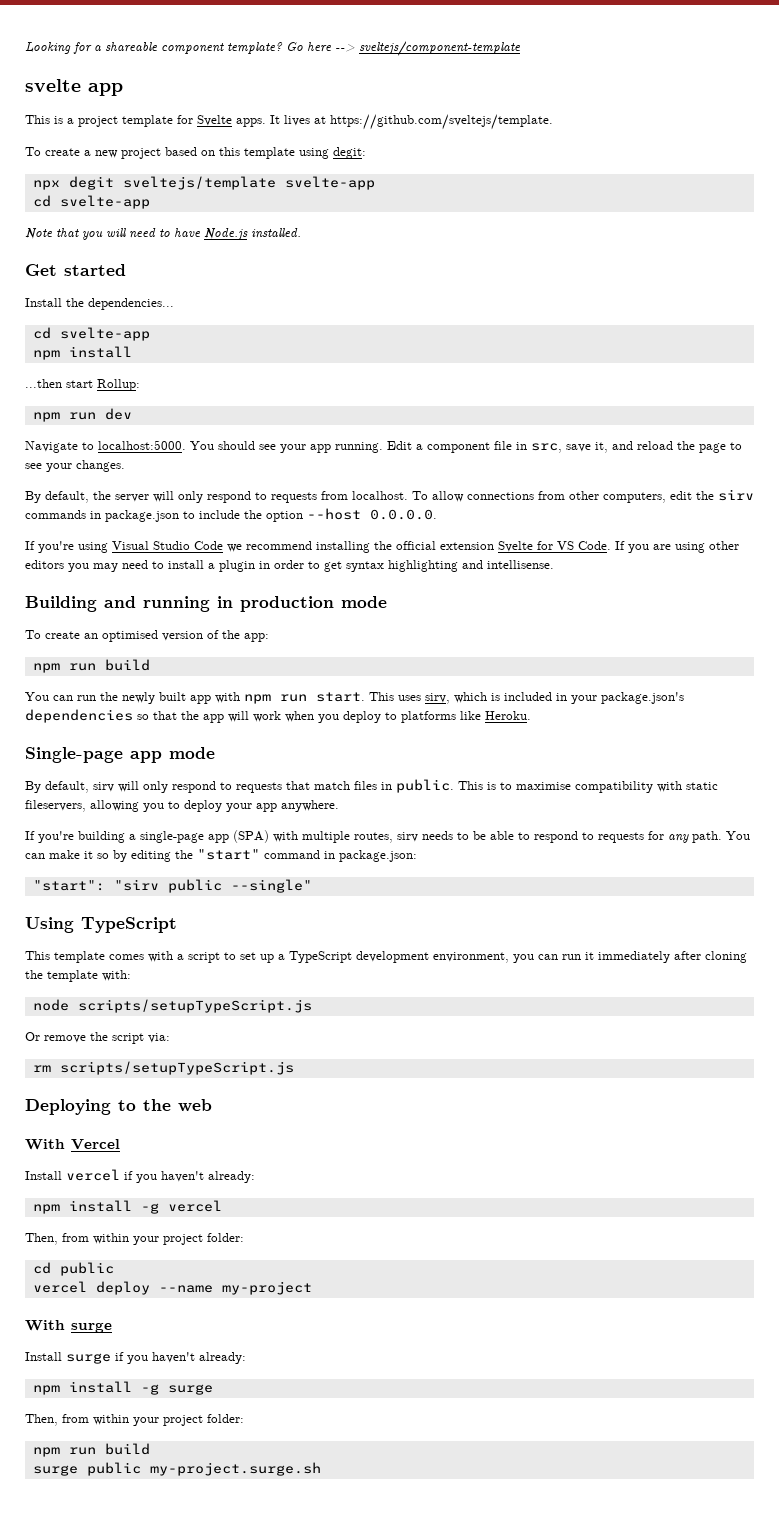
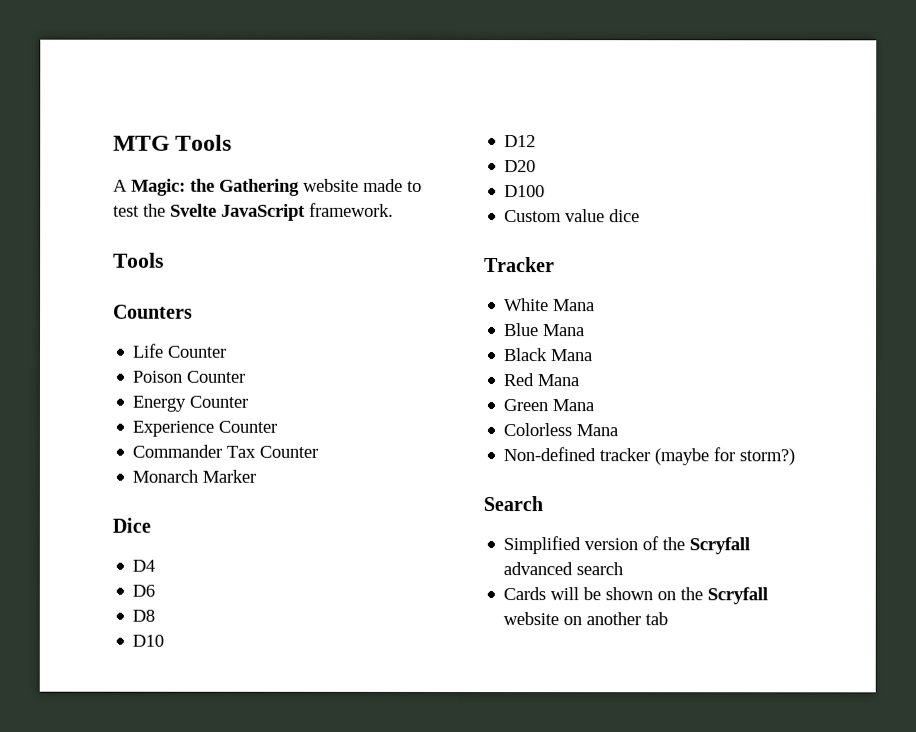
- Looking for a shareable component template? Go here --> sveltejs/component-template
- svelte app
- This is a project template for Svelte apps. It lives at https://github.com/sveltejs/template.
- To create a new project based on this template using degit:
- npx degit sveltejs/template svelte-app
- cd svelte-app
- Note that you will need to have Node.js installed.
- Get started
- Install the dependencies...
- cd svelte-app
- npm install
- ...then start Rollup:
- npm run dev
- Navigate to localhost:5000. You should see your app running. Edit a component file in src, save it, and reload the page to see your changes.
- By default, the server will only respond to requests from localhost. To allow connections from other computers, edit the sirv commands in package.json to include the option --host 0.0.0.0.
- If you're using Visual Studio Code we recommend installing the official extension Svelte for VS Code. If you are using other editors you may need to install a plugin in order to get syntax highlighting and intellisense.
- Building and running in production mode
- To create an optimised version of the app:
- npm run build
- You can run the newly built app with npm run start. This uses sirv, which is included in your package.json's dependencies so that the app will work when you deploy to platforms like Heroku.
- Single-page app mode
- By default, sirv will only respond to requests that match files in public. This is to maximise compatibility with static fileservers, allowing you to deploy your app anywhere.
- If you're building a single-page app (SPA) with multiple routes, sirv needs to be able to respond to requests for any path. You can make it so by editing the "start" command in package.json:
- "start": "sirv public --single"
- Using TypeScript
- This template comes with a script to set up a TypeScript development environment, you can run it immediately after cloning the template with:
- node scripts/setupTypeScript.js
- Or remove the script via:
- rm scripts/setupTypeScript.js
- Deploying to the web
- With Vercel
- Install vercel if you haven't already:
- npm install -g vercel
- Then, from within your project folder:
- cd public
- vercel deploy --name my-project
- With surge
- Install surge if you haven't already:
- npm install -g surge
- Then, from within your project folder:
- npm run build
- surge public my-project.surge.sh
+ MTG Tools
+ A Magic: the Gathering website made to test the Svelte JavaScript framework.
+ Tools
+ Counters
+ Life Counter
+ Poison Counter
+ Energy Counter
+ Experience Counter
+ Commander Tax Counter
+ Monarch Marker
+ Dice
+ D4
+ D6
+ D8
+ D10
+ D12
+ D20
+ D100
+ Custom value dice
+ Tracker
+ White Mana
+ Blue Mana
+ Black Mana
+ Red Mana
+ Green Mana
+ Colorless Mana
+ Non-defined tracker (maybe for storm?)
+ Search
+ Simplified version of the Scryfall advanced search
+ Cards will be shown on the Scryfall website on another tab

